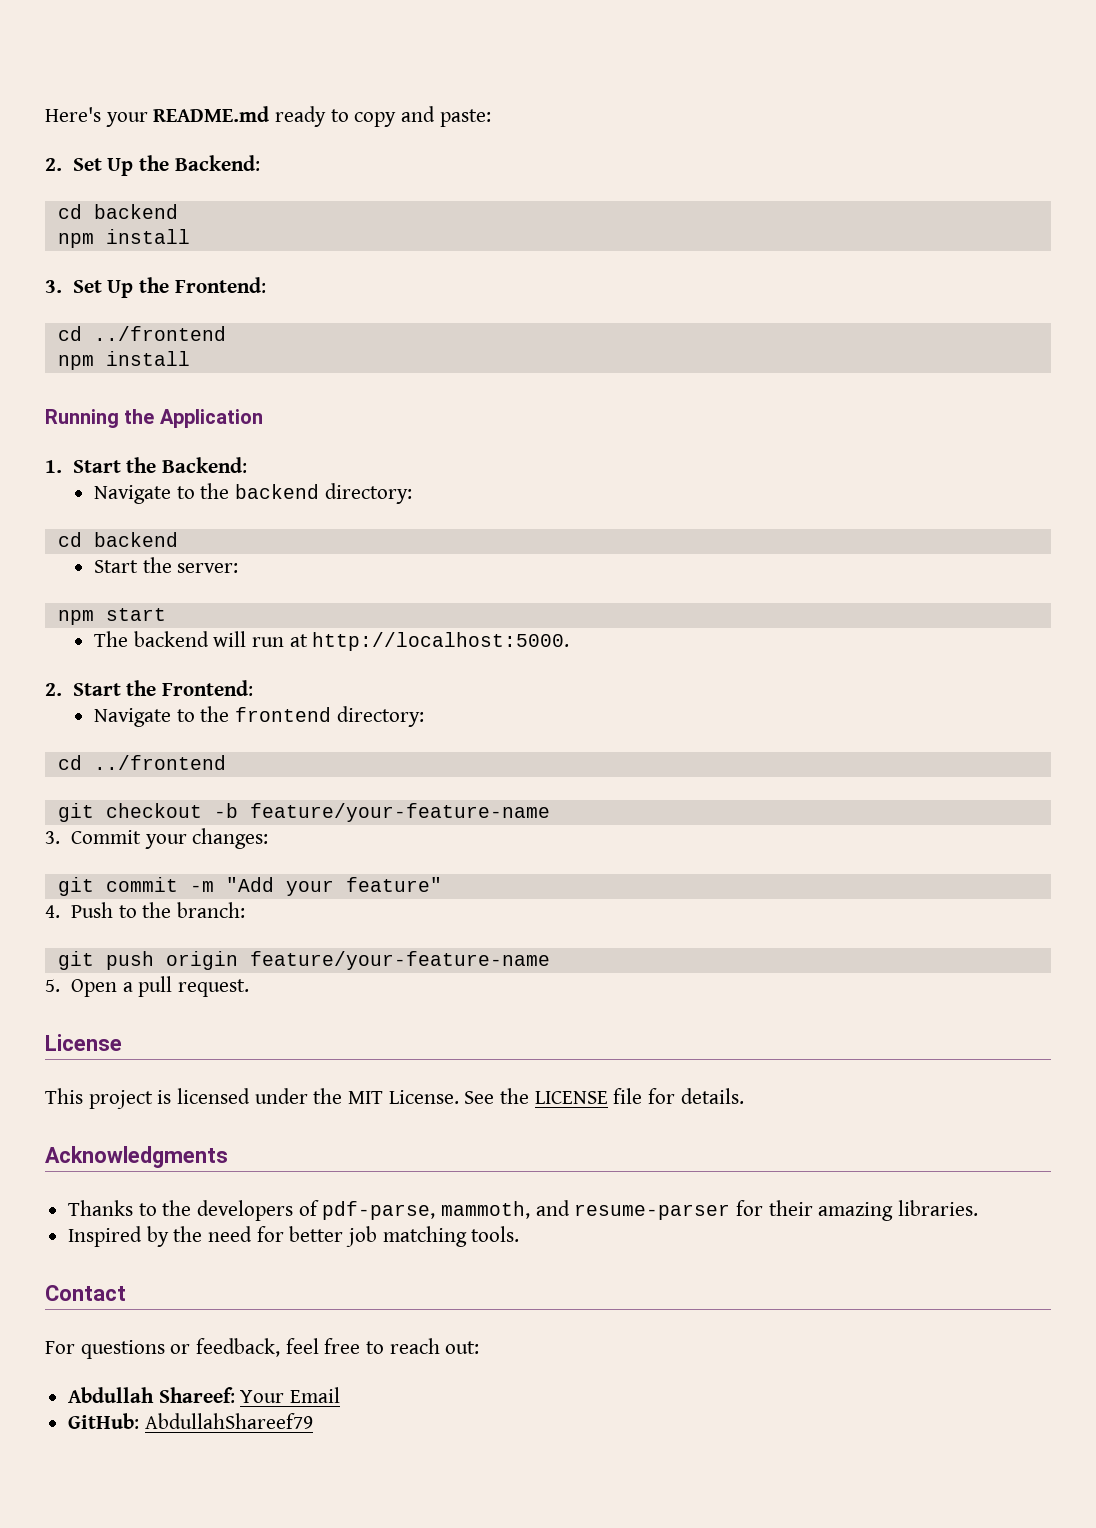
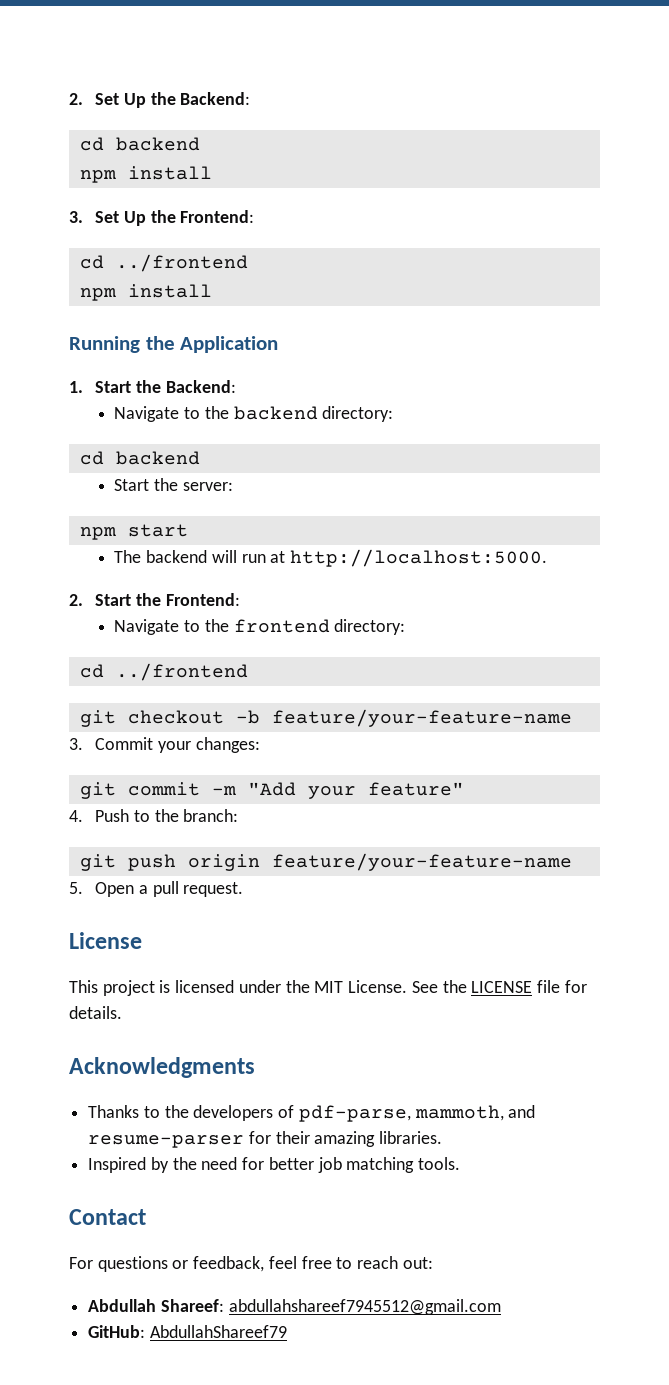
- Here's your README.md ready to copy and paste:
- Abdullah Shareef: Your Email
+ Abdullah Shareef: abdullahshareef7945512@gmail.com

